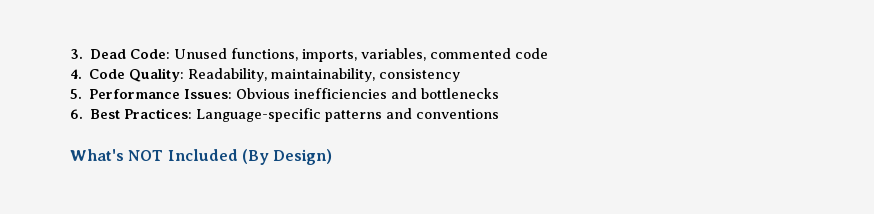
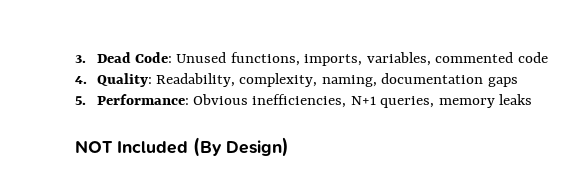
- 4. Code Quality: Readability, maintainability, consistency
- 5. Performance Issues: Obvious inefficiencies and bottlenecks
- 6. Best Practices: Language-specific patterns and conventions
- What's NOT Included (By Design)
+ 4. Quality: Readability, complexity, naming, documentation gaps
+ 5. Performance: Obvious inefficiencies, N+1 queries, memory leaks
+ NOT Included (By Design)

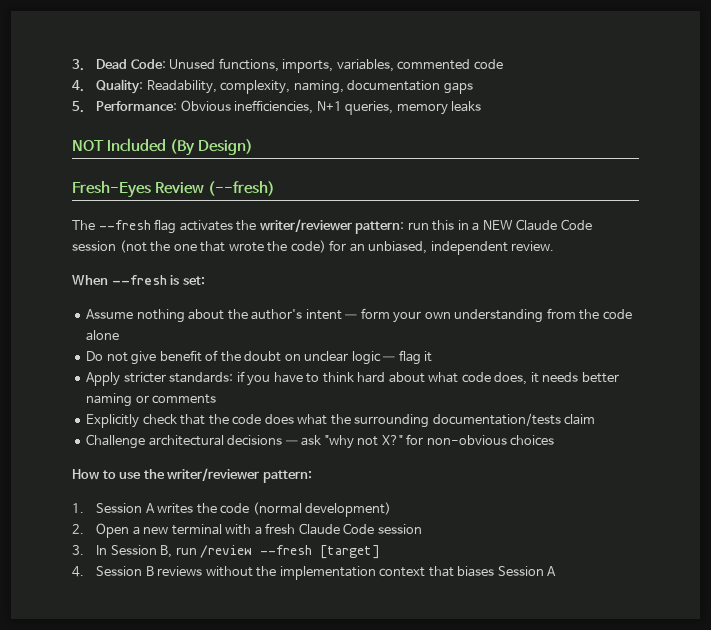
+ Fresh-Eyes Review (--fresh)
+ The --fresh flag activates the writer/reviewer pattern: run this in a NEW Claude Code session (not the one that wrote the code) for an unbiased, independent review.
+ When --fresh is set:
+ Assume nothing about the author's intent — form your own understanding from the code alone
+ Do not give benefit of the doubt on unclear logic — flag it
+ Apply stricter standards: if you have to think hard about what code does, it needs better naming or comments
+ Explicitly check that the code does what the surrounding documentation/tests claim
+ Challenge architectural decisions — ask "why not X?" for non-obvious choices
+ How to use the writer/reviewer pattern:
+ 1. Session A writes the code (normal development)
+ 2. Open a new terminal with a fresh Claude Code session
+ 3. In Session B, run /review --fresh [target]
+ 4. Session B reviews without the implementation context that biases Session A

